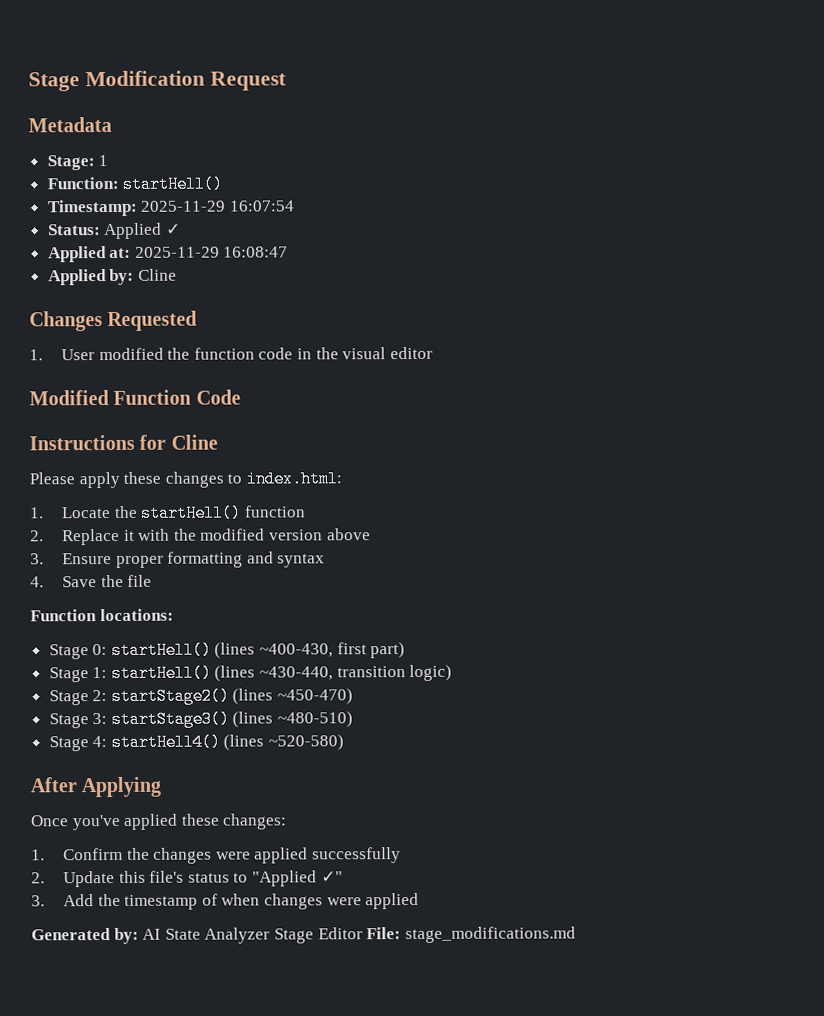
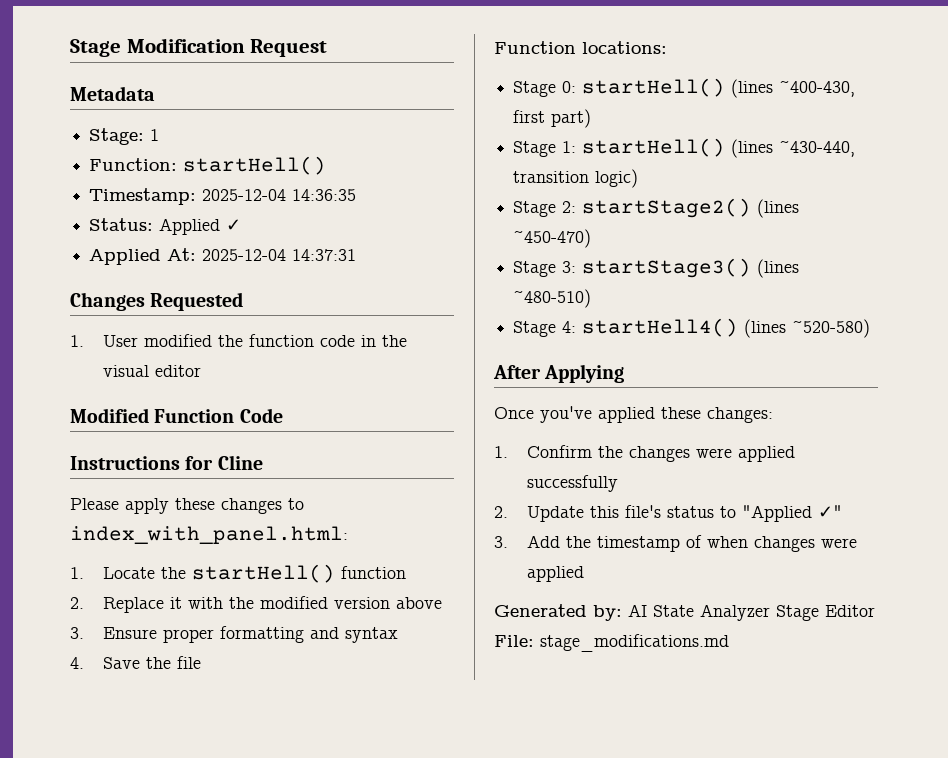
- Timestamp: 2025-11-29 16:07:54
+ Timestamp: 2025-12-04 14:36:35
- Applied at: 2025-11-29 16:08:47
- Applied by: Cline
+ Applied At: 2025-12-04 14:37:31
- Please apply these changes to index.html:
+ Please apply these changes to index_with_panel.html:

